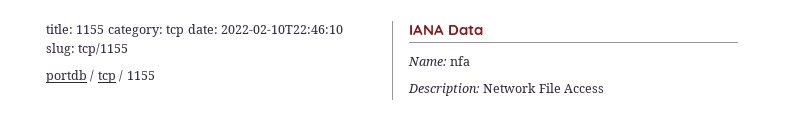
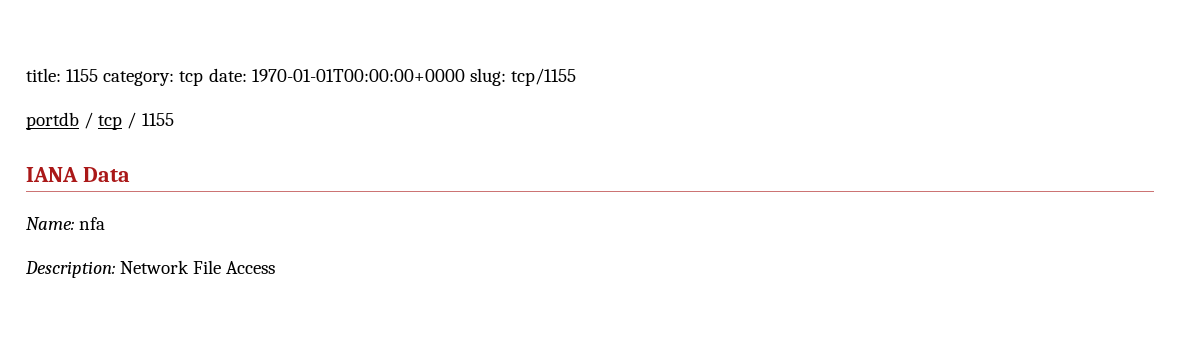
- title: 1155 category: tcp date: 2022-02-10T22:46:10 slug: tcp/1155
+ title: 1155 category: tcp date: 1970-01-01T00:00:00+0000 slug: tcp/1155

